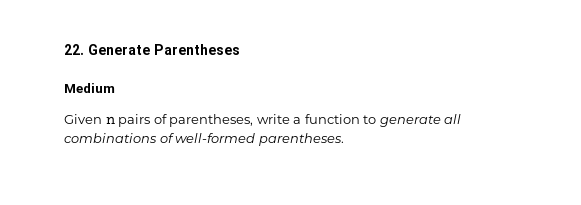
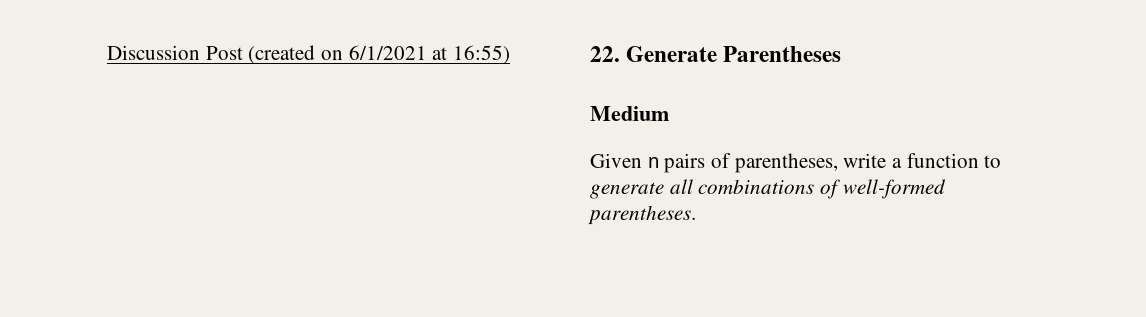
+ Discussion Post (created on 6/1/2021 at 16:55)

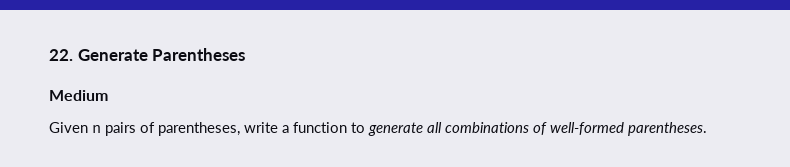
- Discussion Post (created on 6/1/2021 at 16:55)

